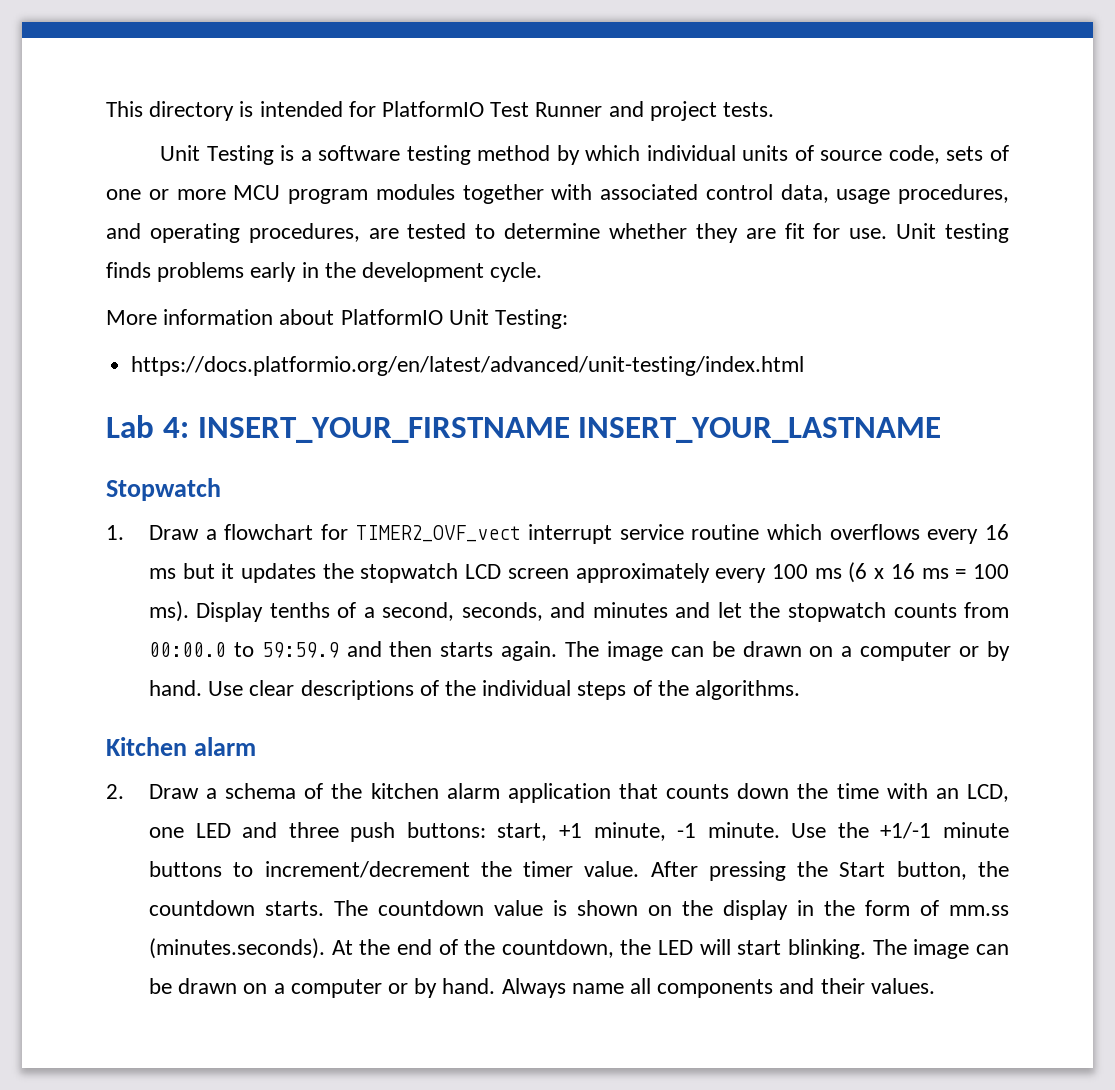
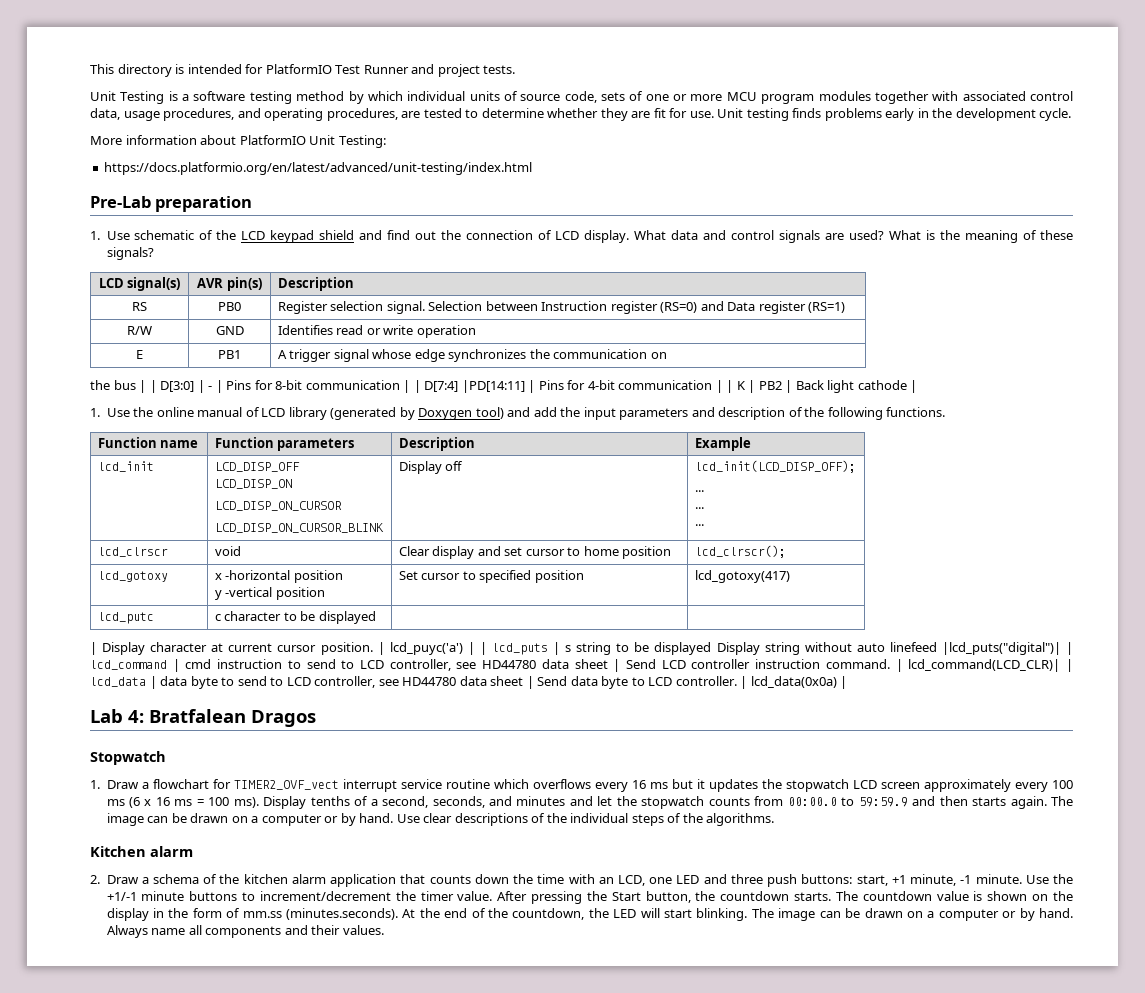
+ Pre-Lab preparation
+ 1. Use schematic of the LCD keypad shield and find out the connection of LCD display. What data and control signals are used? What is the meaning of these signals?
+ LCD signal(s) | AVR pin(s) | Description
+ RS | PB0 | Register selection signal. Selection between Instruction register (RS=0) and Data register (RS=1)
+ R/W | GND | Identifies read or write operation
+ E | PB1 | A trigger signal whose edge synchronizes the communication on
+ the bus | | D[3:0] | - | Pins for 8-bit communication | | D[7:4] |PD[14:11] | Pins for 4-bit communication | | K | PB2 | Back light cathode |
+ 1. Use the online manual of LCD library (generated by Doxygen tool) and add the input parameters and description of the following functions.
+ Function name | Function parameters | Description | Example
+ lcd_init | LCD_DISP_OFF
+ LCD_DISP_ON
+ LCD_DISP_ON_CURSOR
+ LCD_DISP_ON_CURSOR_BLINK | Display off | lcd_init(LCD_DISP_OFF);
+ ...
+ ...
+ ...
+ lcd_clrscr | void | Clear display and set cursor to home position | lcd_clrscr();
+ lcd_gotoxy | x -horizontal position
+ y -vertical position | Set cursor to specified position | lcd_gotoxy(417)
+ lcd_putc | c character to be displayed | |
+ | Display character at current cursor position. | lcd_puyc('a') | | lcd_puts | s string to be displayed Display string without auto linefeed |lcd_puts("digital")| | lcd_command | cmd instruction to send to LCD controller, see HD44780 data sheet | Send LCD controller instruction command. | lcd_command(LCD_CLR)| | lcd_data | data byte to send to LCD controller, see HD44780 data sheet | Send data byte to LCD controller. | lcd_data(0x0a) |
- Lab 4: INSERT_YOUR_FIRSTNAME INSERT_YOUR_LASTNAME
+ Lab 4: Bratfalean Dragos

